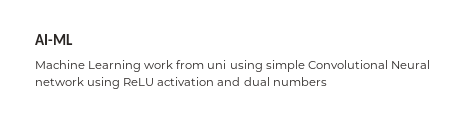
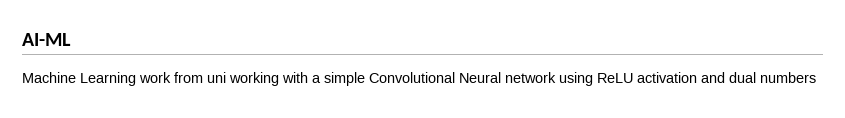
- Machine Learning work from uni using simple Convolutional Neural network using ReLU activation and dual numbers
+ Machine Learning work from uni working with a simple Convolutional Neural network using ReLU activation and dual numbers

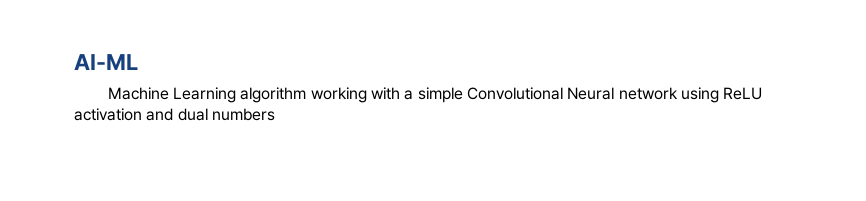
- Machine Learning work from uni working with a simple Convolutional Neural network using ReLU activation and dual numbers
+ Machine Learning algorithm working with a simple Convolutional Neural network using ReLU activation and dual numbers

